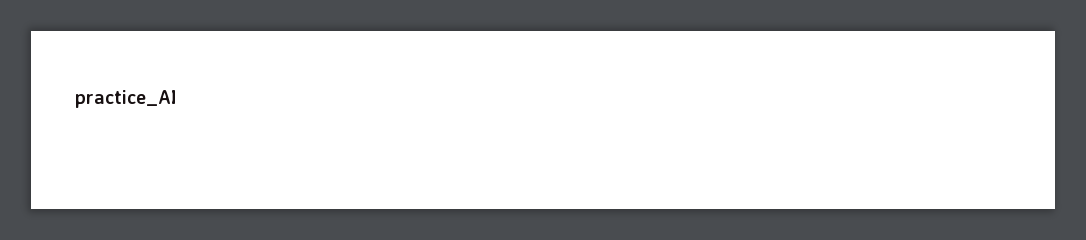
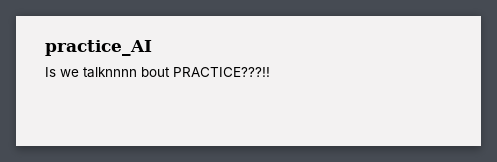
+ Is we talknnnn bout PRACTICE???!!

